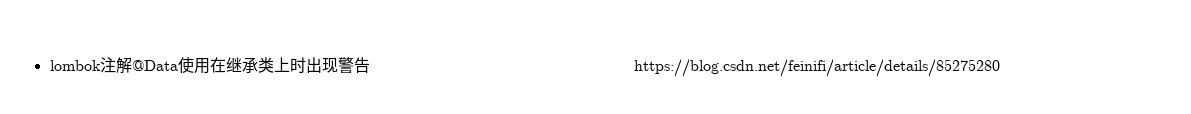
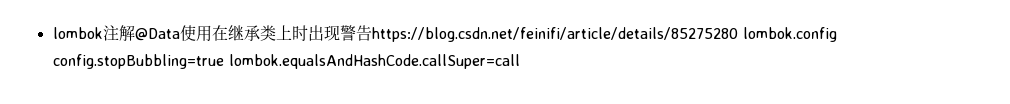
- lombok注解@Data使用在继承类上时出现警告https://blog.csdn.net/feinifi/article/details/85275280
+ lombok注解@Data使用在继承类上时出现警告https://blog.csdn.net/feinifi/article/details/85275280 lombok.config config.stopBubbling=true lombok.equalsAndHashCode.callSuper=call

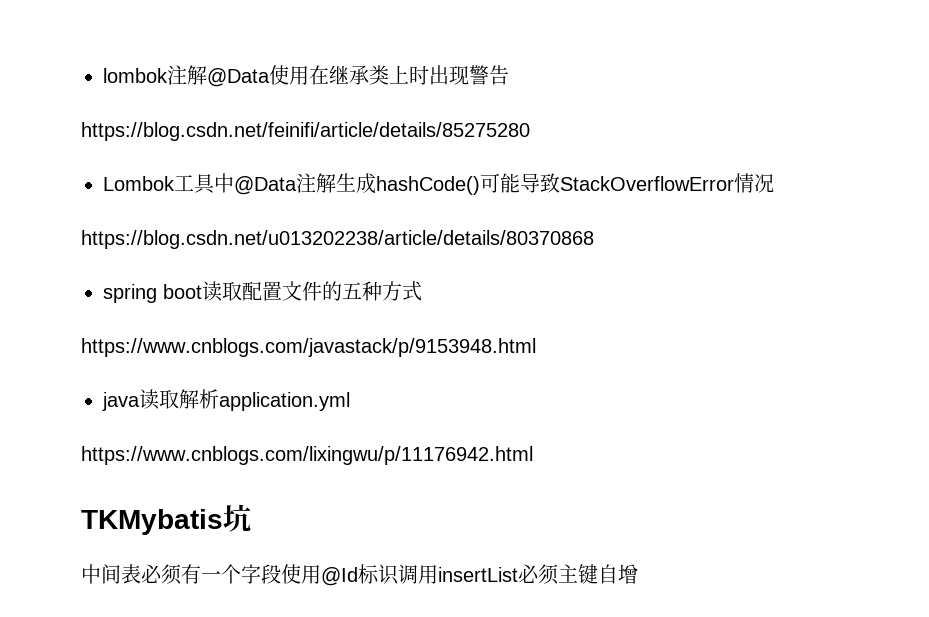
- lombok注解@Data使用在继承类上时出现警告https://blog.csdn.net/feinifi/article/details/85275280 lombok.config config.stopBubbling=true lombok.equalsAndHashCode.callSuper=call
+ lombok注解@Data使用在继承类上时出现警告
+ https://blog.csdn.net/feinifi/article/details/85275280
+ Lombok工具中@Data注解生成hashCode()可能导致StackOverflowError情况
+ https://blog.csdn.net/u013202238/article/details/80370868
+ spring boot读取配置文件的五种方式
+ https://www.cnblogs.com/javastack/p/9153948.html
+ java读取解析application.yml
+ https://www.cnblogs.com/lixingwu/p/11176942.html
+ TKMybatis坑
+ 中间表必须有一个字段使用@Id标识调用insertList必须主键自增

